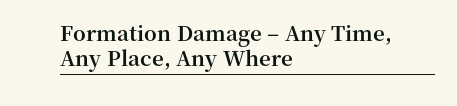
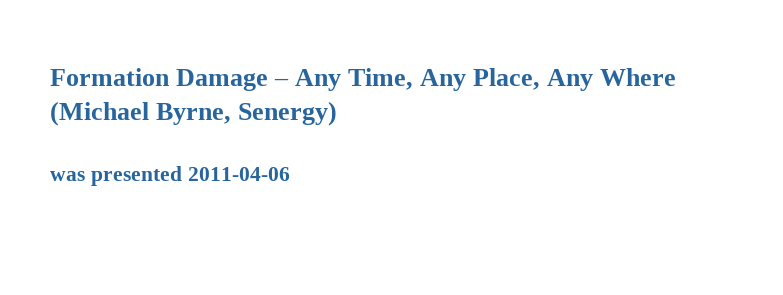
- Formation Damage – Any Time, Any Place, Any Where
+ Formation Damage – Any Time, Any Place, Any Where (Michael Byrne, Senergy)
+ was presented 2011-04-06

